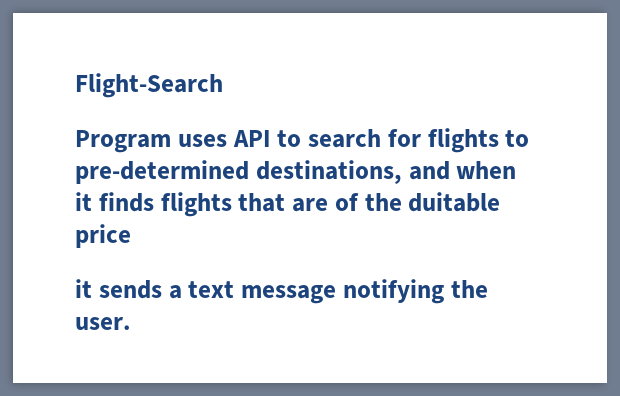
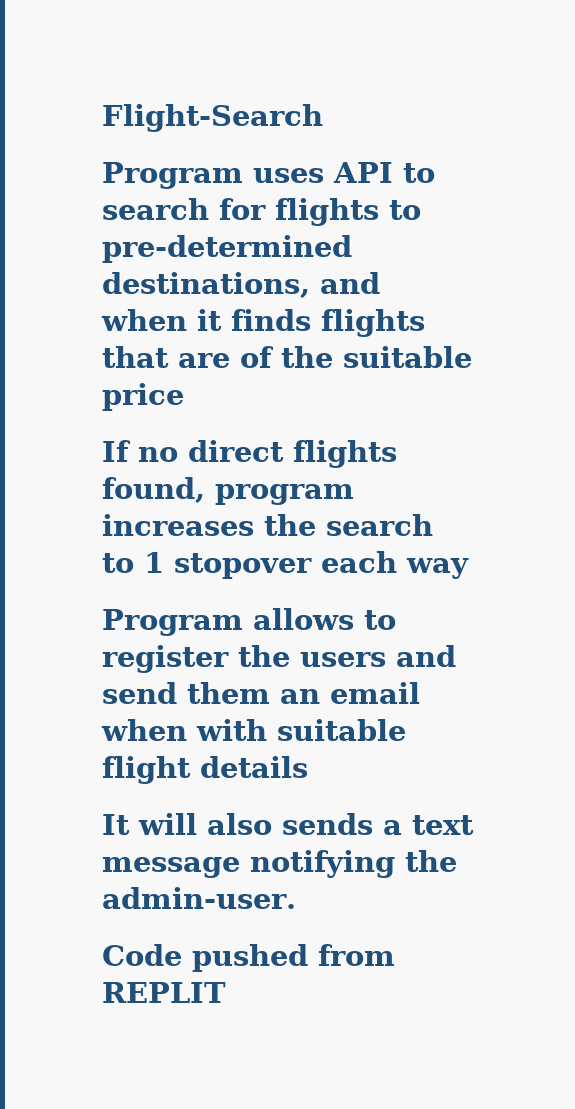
- Program uses API to search for flights to pre-determined destinations, and when it finds flights that are of the duitable price
+ Program uses API to search for flights to pre-determined destinations, and when it finds flights that are of the suitable price
- it sends a text message notifying the user.
+ If no direct flights found, program increases the search to 1 stopover each way
+ Program allows to register the users and send them an email when with suitable flight details
+ It will also sends a text message notifying the admin-user.
+ Code pushed from REPLIT

